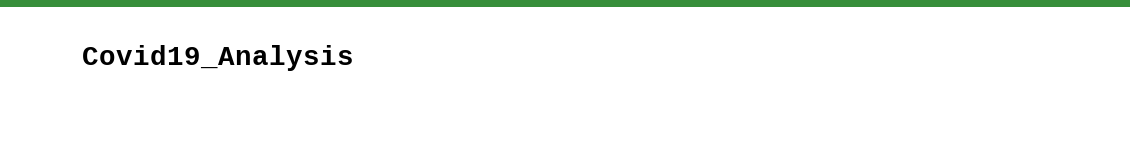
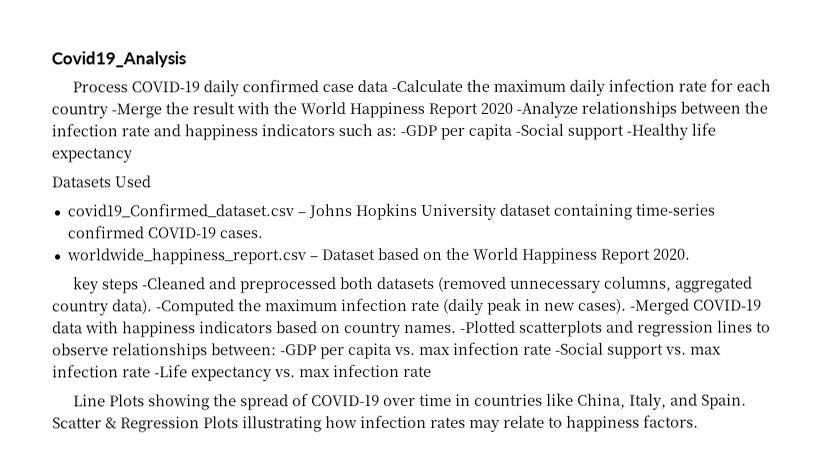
+ Process COVID-19 daily confirmed case data -Calculate the maximum daily infection rate for each country -Merge the result with the World Happiness Report 2020 -Analyze relationships between the infection rate and happiness indicators such as: -GDP per capita -Social support -Healthy life expectancy
+ Datasets Used
+ covid19_Confirmed_dataset.csv – Johns Hopkins University dataset containing time-series confirmed COVID-19 cases.
+ worldwide_happiness_report.csv – Dataset based on the World Happiness Report 2020.
+ key steps -Cleaned and preprocessed both datasets (removed unnecessary columns, aggregated country data). -Computed the maximum infection rate (daily peak in new cases). -Merged COVID-19 data with happiness indicators based on country names. -Plotted scatterplots and regression lines to observe relationships between: -GDP per capita vs. max infection rate -Social support vs. max infection rate -Life expectancy vs. max infection rate
+ Line Plots showing the spread of COVID-19 over time in countries like China, Italy, and Spain. Scatter & Regression Plots illustrating how infection rates may relate to happiness factors.

